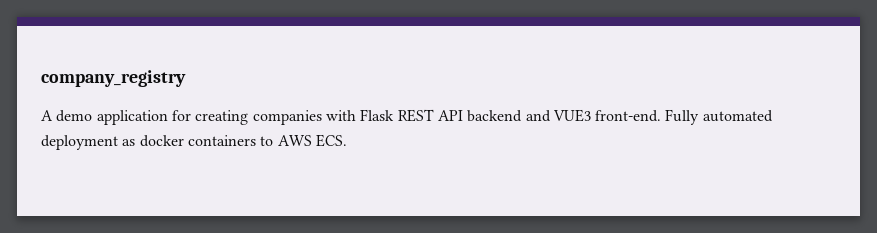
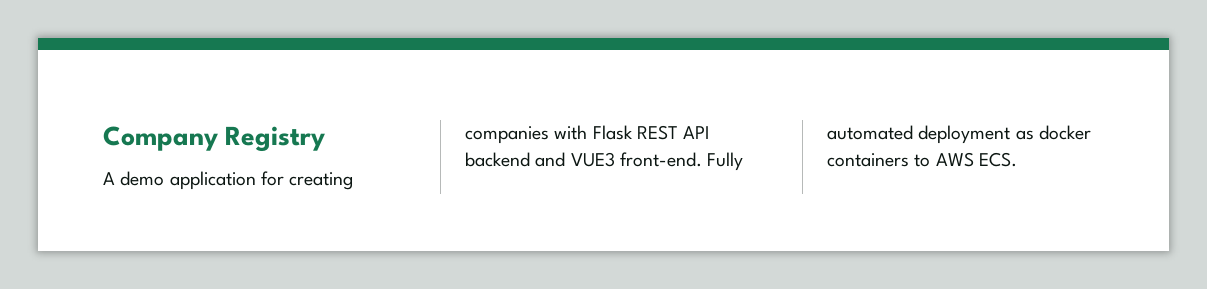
- company_registry
+ Company Registry

